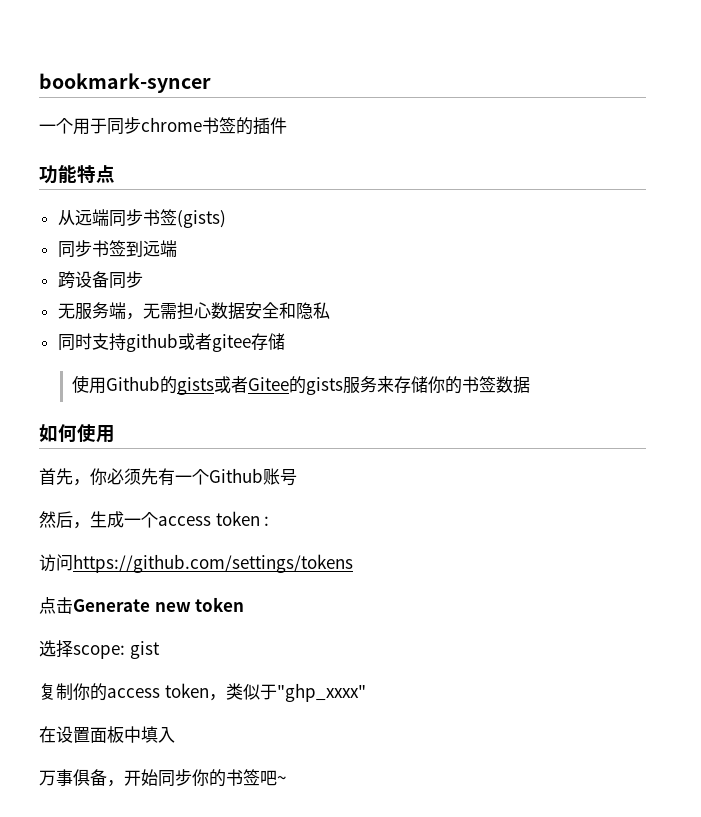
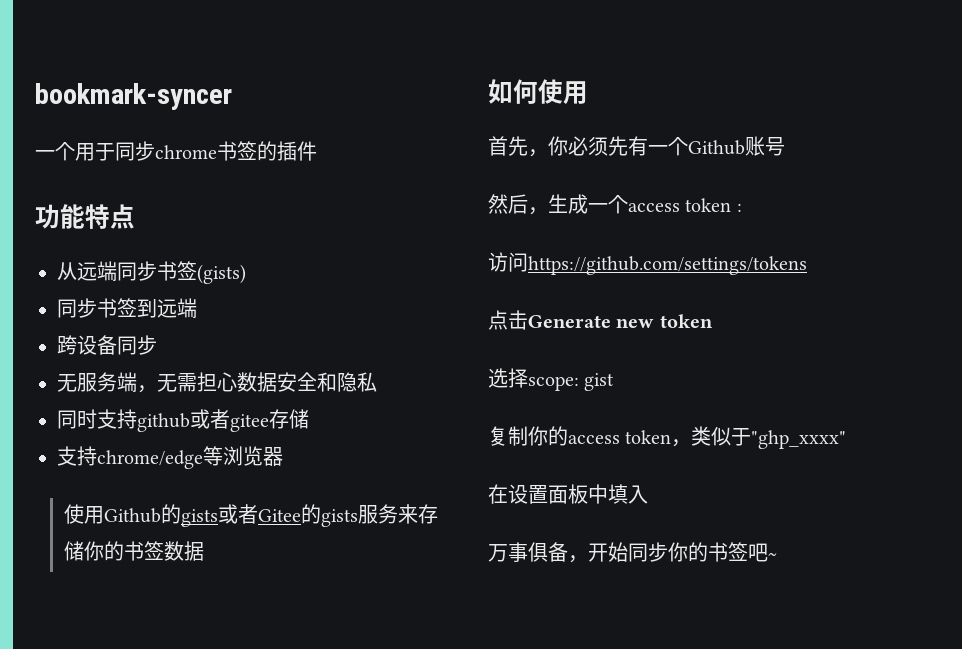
+ 支持chrome/edge等浏览器

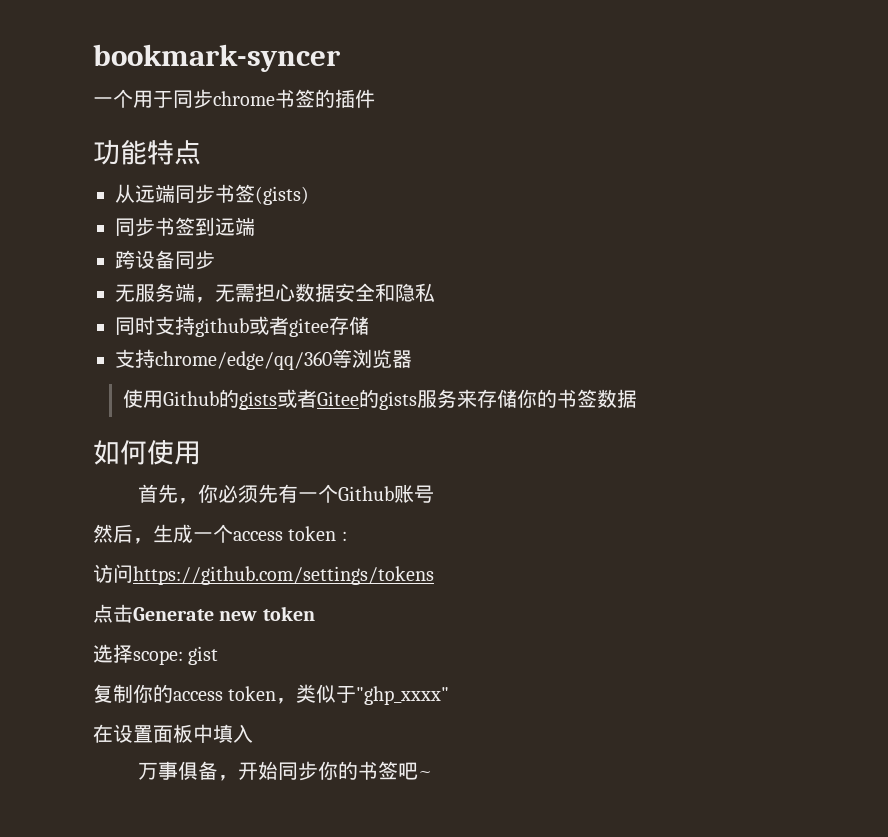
- 支持chrome/edge等浏览器
+ 支持chrome/edge/qq/360等浏览器

